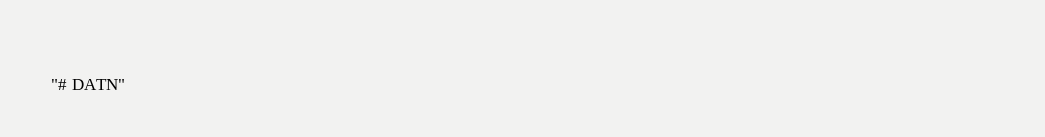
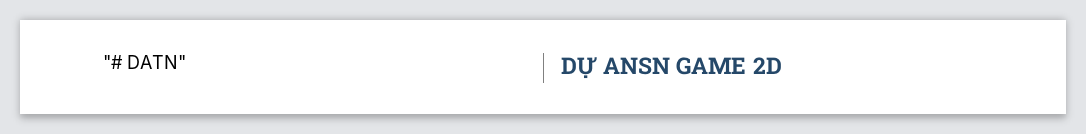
+ DỰ ANSN GAME 2D

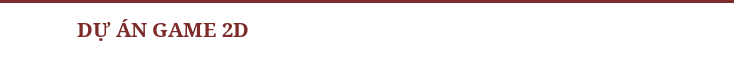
- "# DATN"
- DỰ ANSN GAME 2D
+ DỰ ÁN GAME 2D

